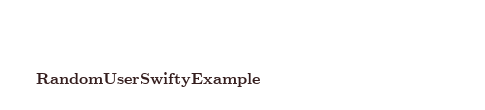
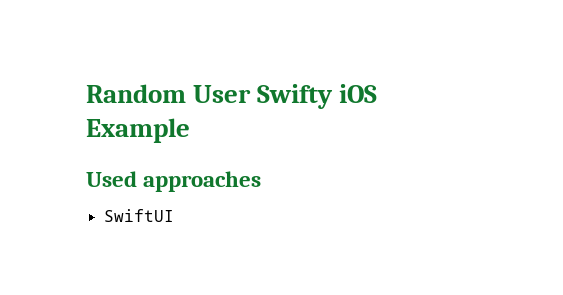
- RandomUserSwiftyExample
+ Random User Swifty iOS Example
+ Used approaches
+ SwiftUI

